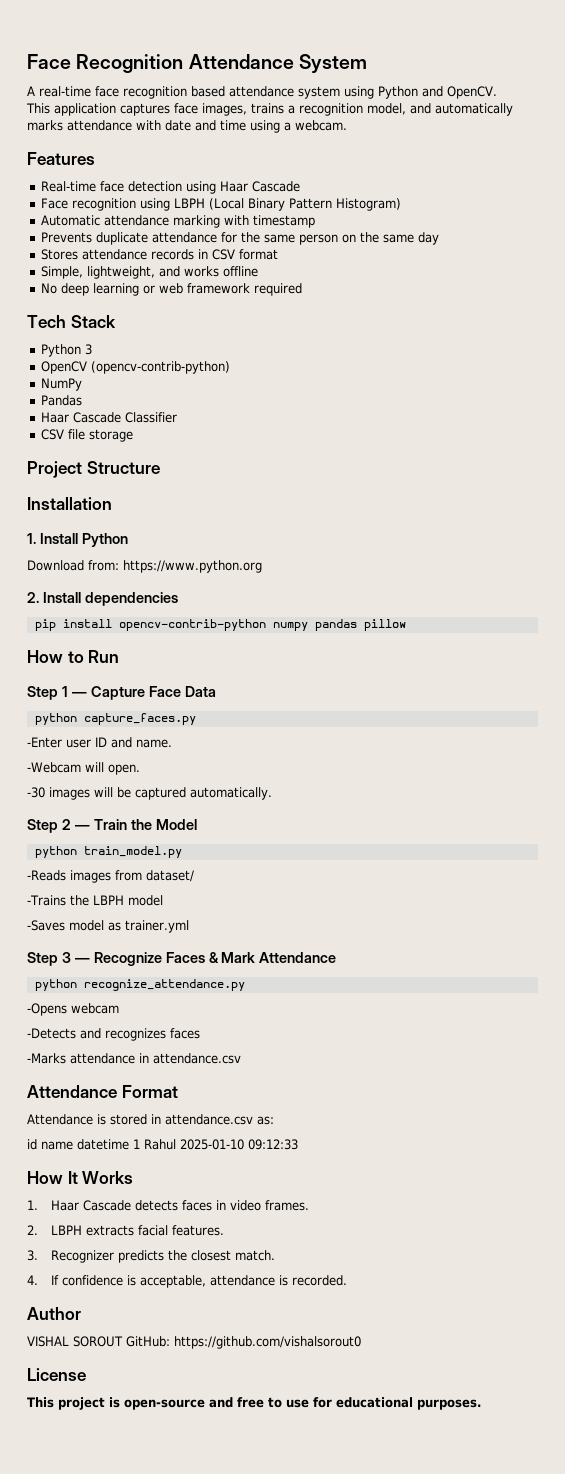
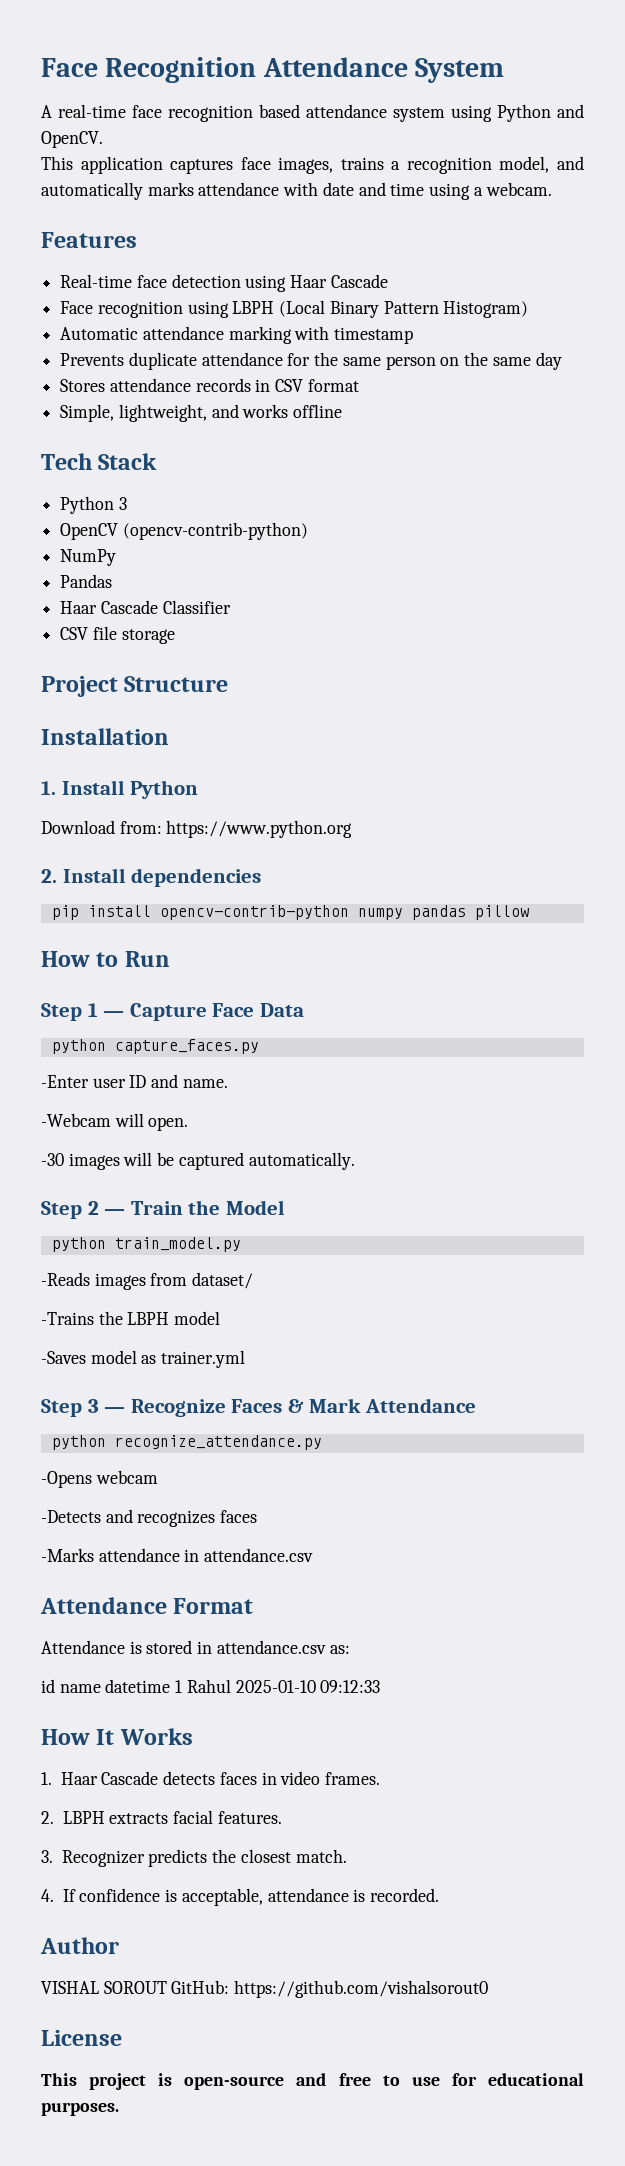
- No deep learning or web framework required

